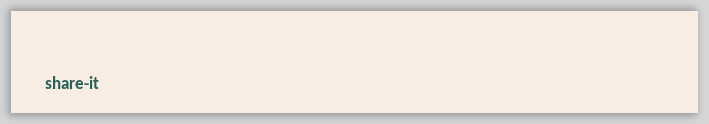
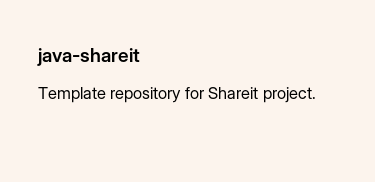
- share-it
+ java-shareit
+ Template repository for Shareit project.

